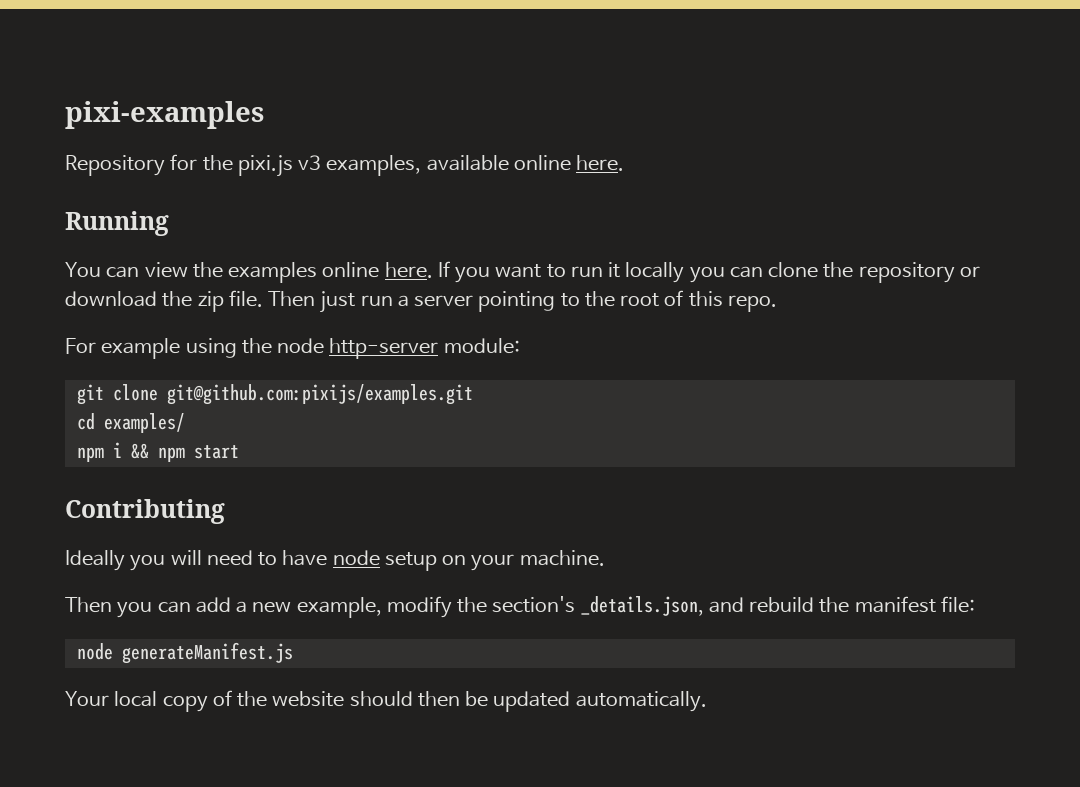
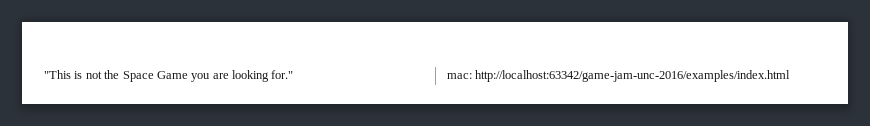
- pixi-examples
- Repository for the pixi.js v3 examples, available online here.
- Running
- You can view the examples online here. If you want to run it locally you can clone the repository or download the zip file. Then just run a server pointing to the root of this repo.
- For example using the node http-server module:
- git clone git@github.com:pixijs/examples.git
- cd examples/
- npm i && npm start
- Contributing
- Ideally you will need to have node setup on your machine.
- Then you can add a new example, modify the section's _details.json, and rebuild the manifest file:
- node generateManifest.js
- Your local copy of the website should then be updated automatically.
+ "This is not the Space Game you are looking for."
+ mac: http://localhost:63342/game-jam-unc-2016/examples/index.html

